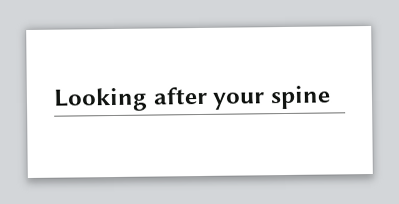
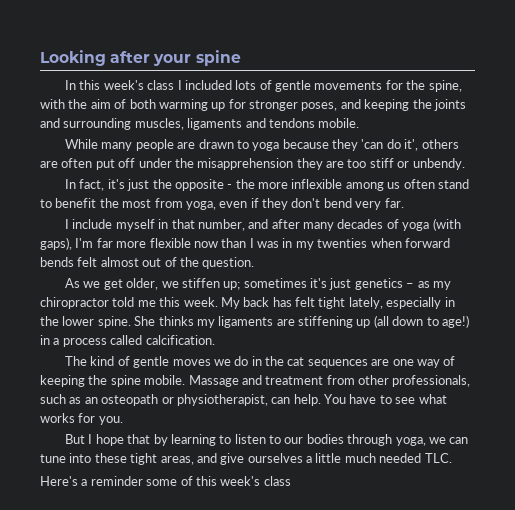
+ In this week's class I included lots of gentle movements for the spine, with the aim of both warming up for stronger poses, and keeping the joints and surrounding muscles, ligaments and tendons mobile.
+ While many people are drawn to yoga because they 'can do it', others are often put off under the misapprehension they are too stiff or unbendy.
+ In fact, it's just the opposite - the more inflexible among us often stand to benefit the most from yoga, even if they don't bend very far.
+ I include myself in that number, and after many decades of yoga (with gaps), I'm far more flexible now than I was in my twenties when forward bends felt almost out of the question.
+ As we get older, we stiffen up; sometimes it's just genetics – as my chiropractor told me this week. My back has felt tight lately, especially in the lower spine. She thinks my ligaments are stiffening up (all down to age!) in a process called calcification.
+ The kind of gentle moves we do in the cat sequences are one way of keeping the spine mobile. Massage and treatment from other professionals, such as an osteopath or physiotherapist, can help. You have to see what works for you.
+ But I hope that by learning to listen to our bodies through yoga, we can tune into these tight areas, and give ourselves a little much needed TLC.
+ Here's a reminder some of this week's class

